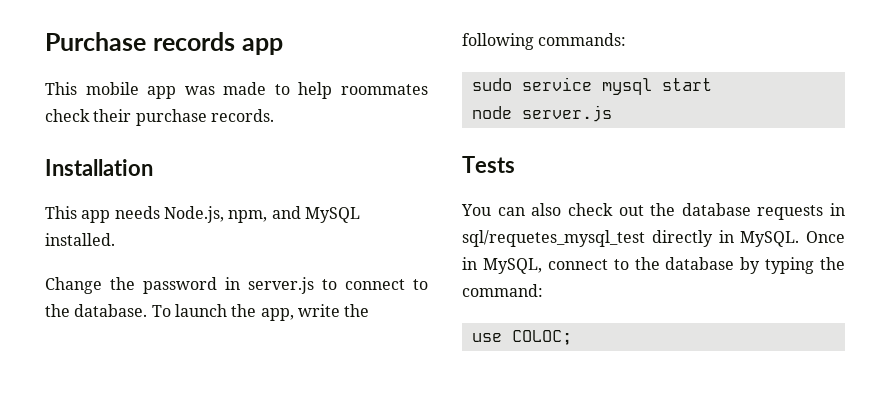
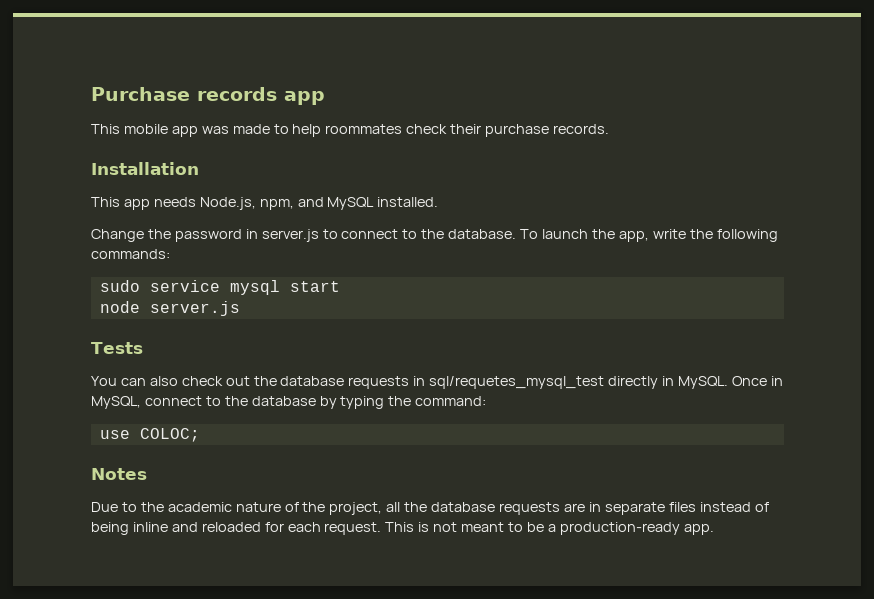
+ Notes
+ Due to the academic nature of the project, all the database requests are in separate files instead of being inline and reloaded for each request. This is not meant to be a production-ready app.

